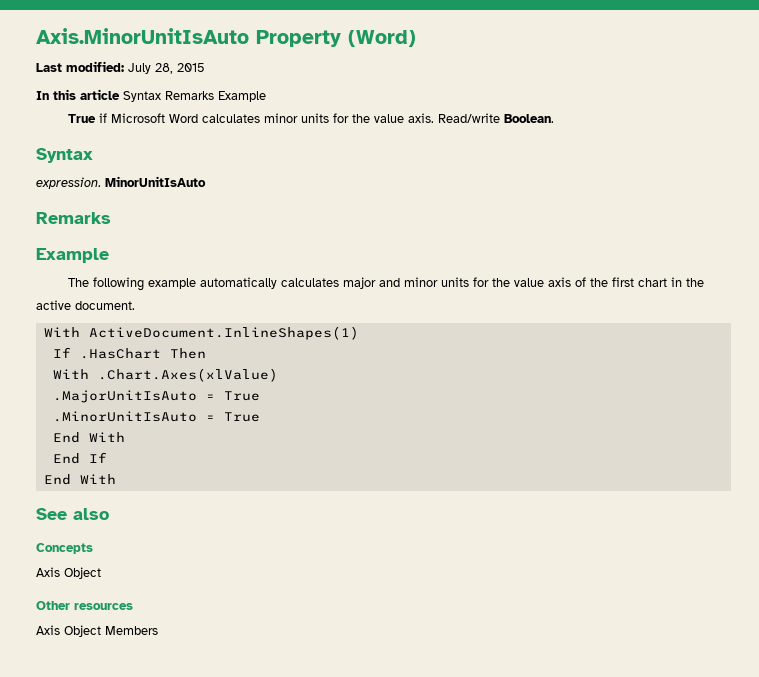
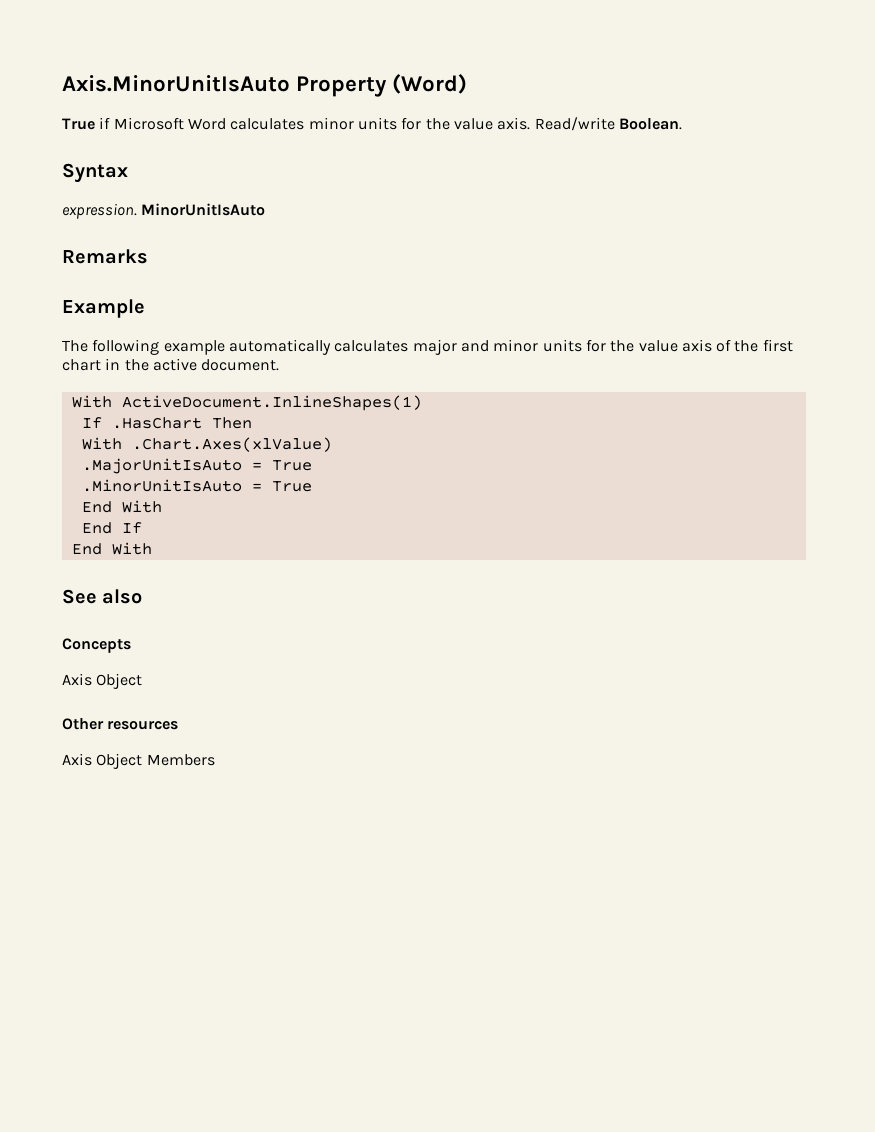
- Last modified: July 28, 2015
- In this article Syntax Remarks Example

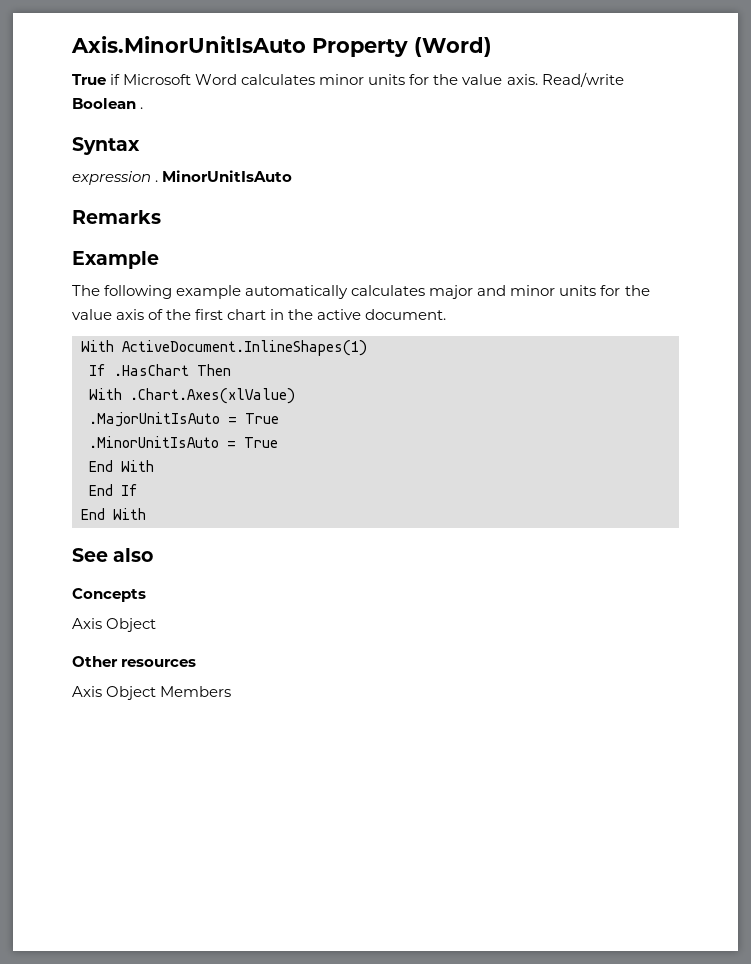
- Read/write Boolean.
+ Read/write Boolean .
- expression.
+ expression .

